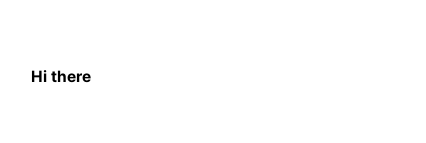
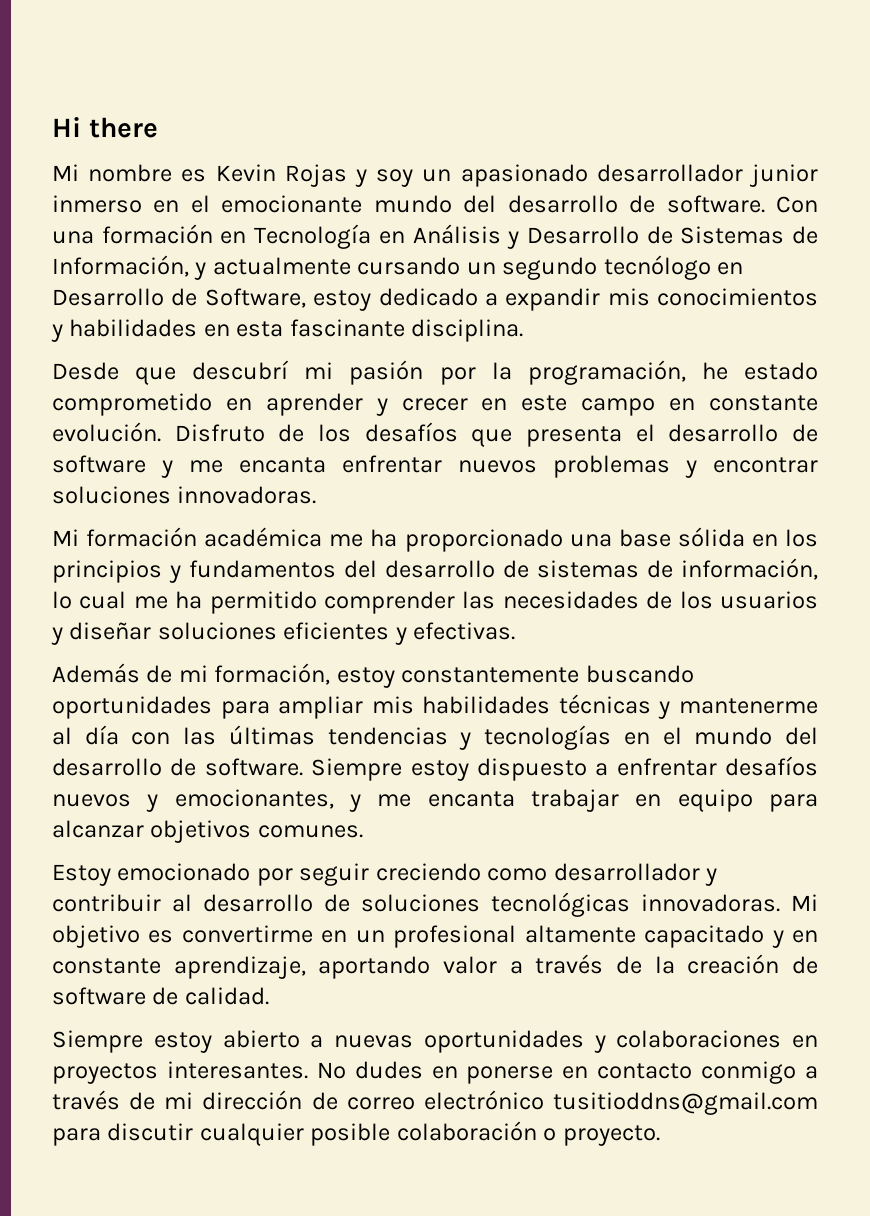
+ Mi nombre es Kevin Rojas y soy un apasionado desarrollador junior inmerso en el emocionante mundo del desarrollo de software. Con una formación en Tecnología en Análisis y Desarrollo de Sistemas de Información, y actualmente cursando un segundo tecnólogo en Desarrollo de Software, estoy dedicado a expandir mis conocimientos y habilidades en esta fascinante disciplina.
+ Desde que descubrí mi pasión por la programación, he estado comprometido en aprender y crecer en este campo en constante evolución. Disfruto de los desafíos que presenta el desarrollo de software y me encanta enfrentar nuevos problemas y encontrar soluciones innovadoras.
+ Mi formación académica me ha proporcionado una base sólida en los principios y fundamentos del desarrollo de sistemas de información, lo cual me ha permitido comprender las necesidades de los usuarios y diseñar soluciones eficientes y efectivas.
+ Además de mi formación, estoy constantemente buscando oportunidades para ampliar mis habilidades técnicas y mantenerme al día con las últimas tendencias y tecnologías en el mundo del desarrollo de software. Siempre estoy dispuesto a enfrentar desafíos nuevos y emocionantes, y me encanta trabajar en equipo para alcanzar objetivos comunes.
+ Estoy emocionado por seguir creciendo como desarrollador y contribuir al desarrollo de soluciones tecnológicas innovadoras. Mi objetivo es convertirme en un profesional altamente capacitado y en constante aprendizaje, aportando valor a través de la creación de software de calidad.
+ Siempre estoy abierto a nuevas oportunidades y colaboraciones en proyectos interesantes. No dudes en ponerse en contacto conmigo a través de mi dirección de correo electrónico tusitioddns@gmail.com para discutir cualquier posible colaboración o proyecto.

